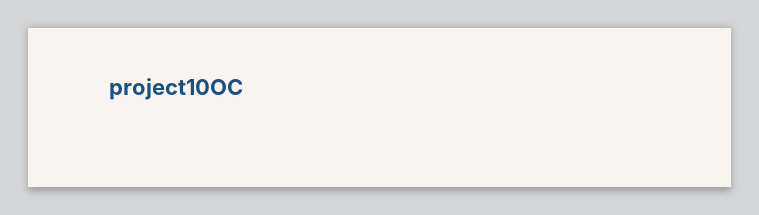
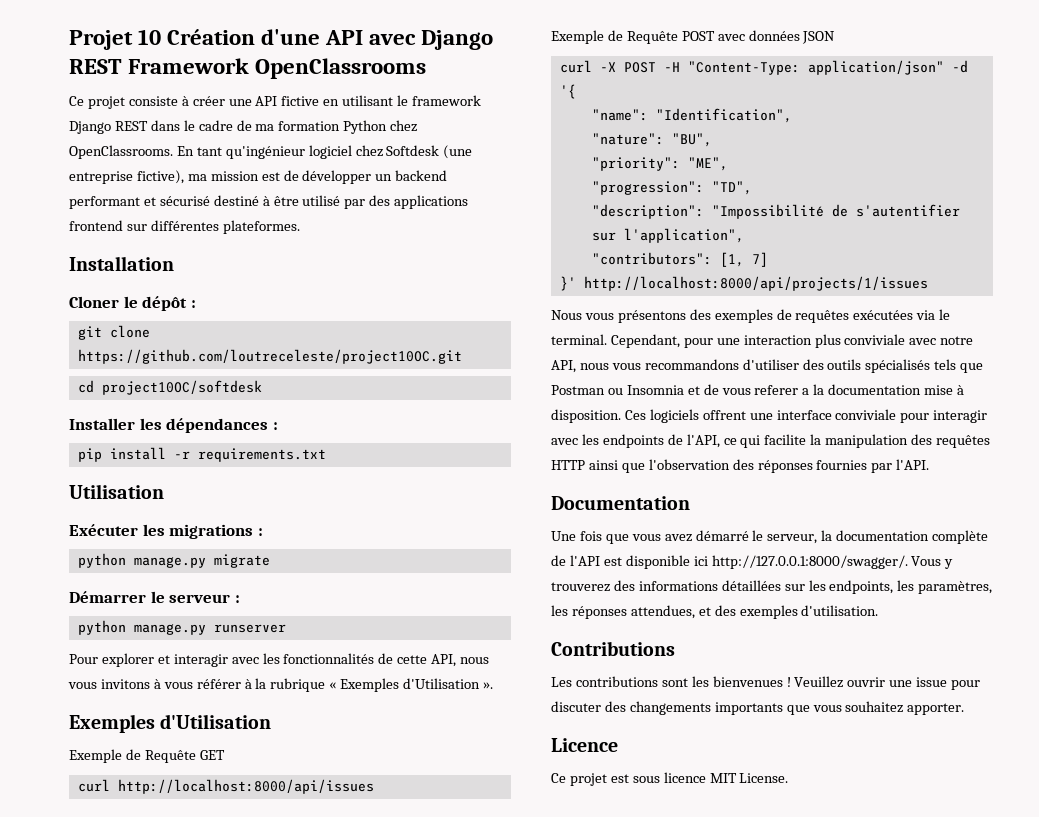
- project10OC
+ Projet 10 Création d'une API avec Django REST Framework OpenClassrooms
+ Ce projet consiste à créer une API fictive en utilisant le framework Django REST dans le cadre de ma formation Python chez OpenClassrooms. En tant qu'ingénieur logiciel chez Softdesk (une entreprise fictive), ma mission est de développer un backend performant et sécurisé destiné à être utilisé par des applications frontend sur différentes plateformes.
+ Installation
+ Cloner le dépôt :
+ git clone https://github.com/loutreceleste/project10OC.git
+ cd project10OC/softdesk
+ Installer les dépendances :
+ pip install -r requirements.txt
+ Utilisation
+ Exécuter les migrations :
+ python manage.py migrate
+ Démarrer le serveur :
+ python manage.py runserver
+ Pour explorer et interagir avec les fonctionnalités de cette API, nous vous invitons à vous référer à la rubrique « Exemples d'Utilisation ».
+ Exemples d'Utilisation
+ Exemple de Requête GET
+ curl http://localhost:8000/api/issues
+ Exemple de Requête POST avec données JSON
+ curl -X POST -H "Content-Type: application/json" -d '{
+ "name": "Identification",
+ "nature": "BU",
+ "priority": "ME",
+ "progression": "TD",
+ "description": "Impossibilité de s'autentifier sur l'application",
+ "contributors": [1, 7]
+ }' http://localhost:8000/api/projects/1/issues
+ Nous vous présentons des exemples de requêtes exécutées via le terminal. Cependant, pour une interaction plus conviviale avec notre API, nous vous recommandons d'utiliser des outils spécialisés tels que Postman ou Insomnia et de vous referer a la documentation mise à disposition. Ces logiciels offrent une interface conviviale pour interagir avec les endpoints de l'API, ce qui facilite la manipulation des requêtes HTTP ainsi que l'observation des réponses fournies par l'API.
+ Documentation
+ Une fois que vous avez démarré le serveur, la documentation complète de l'API est disponible ici http://127.0.0.1:8000/swagger/. Vous y trouverez des informations détaillées sur les endpoints, les paramètres, les réponses attendues, et des exemples d'utilisation.
+ Contributions
+ Les contributions sont les bienvenues ! Veuillez ouvrir une issue pour discuter des changements importants que vous souhaitez apporter.
+ Licence
+ Ce projet est sous licence MIT License.

